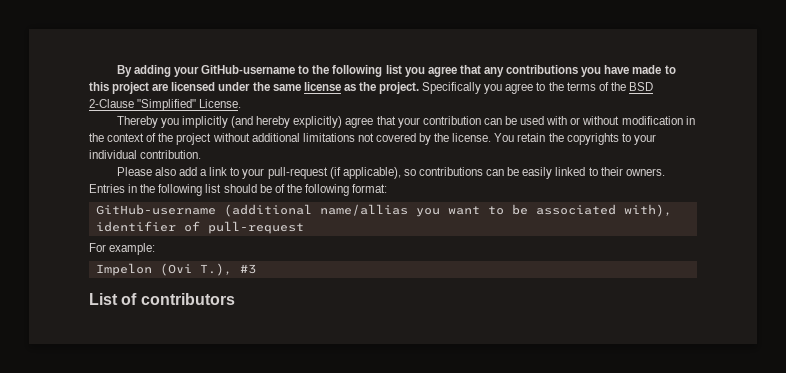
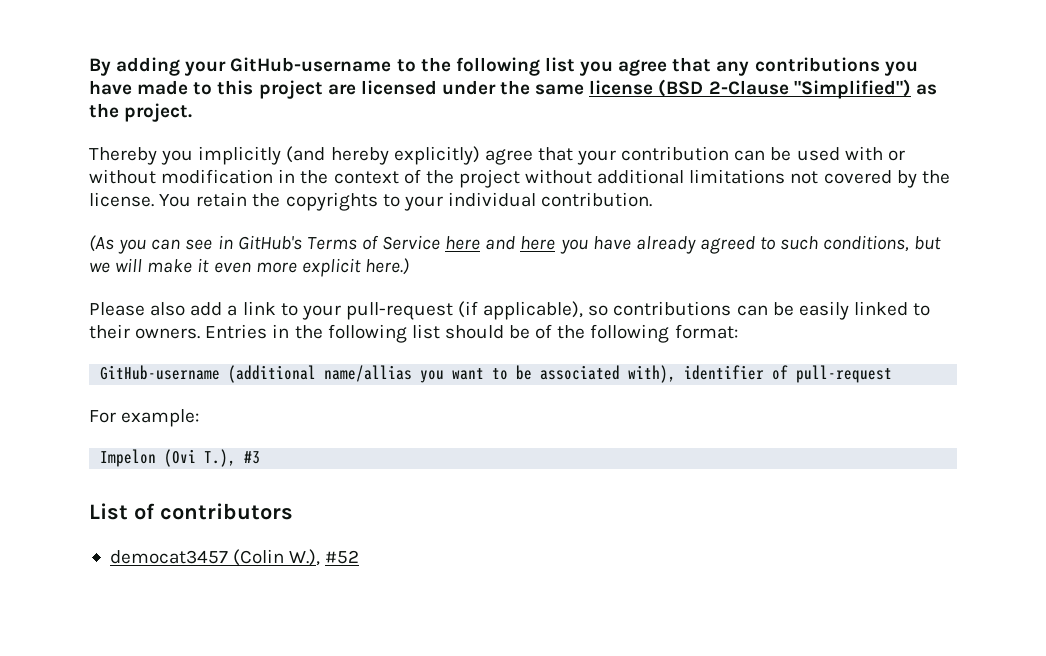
- By adding your GitHub-username to the following list you agree that any contributions you have made to this project are licensed under the same license as the project. Specifically you agree to the terms of the BSD 2-Clause "Simplified" License.
+ By adding your GitHub-username to the following list you agree that any contributions you have made to this project are licensed under the same license (BSD 2-Clause "Simplified") as the project.
+ (As you can see in GitHub's Terms of Service here and here you have already agreed to such conditions, but we will make it even more explicit here.)
+ democat3457 (Colin W.), #52

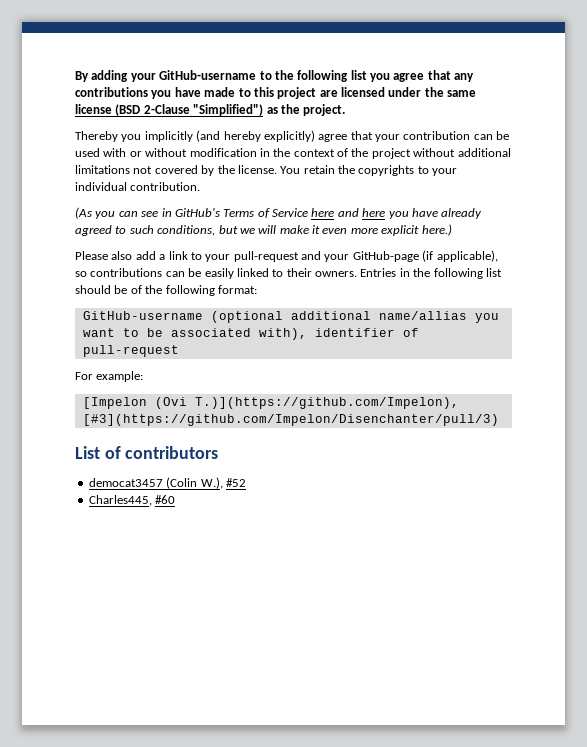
- Please also add a link to your pull-request (if applicable), so contributions can be easily linked to their owners.
+ Please also add a link to your pull-request and your GitHub-page (if applicable), so contributions can be easily linked to their owners.
- GitHub-username (additional name/allias you want to be associated with), identifier of pull-request
+ GitHub-username (optional additional name/allias you want to be associated with), identifier of pull-request
- Impelon (Ovi T.), #3
+ [Impelon (Ovi T.)](https://github.com/Impelon), [#3](https://github.com/Impelon/Disenchanter/pull/3)
+ Charles445, #60

